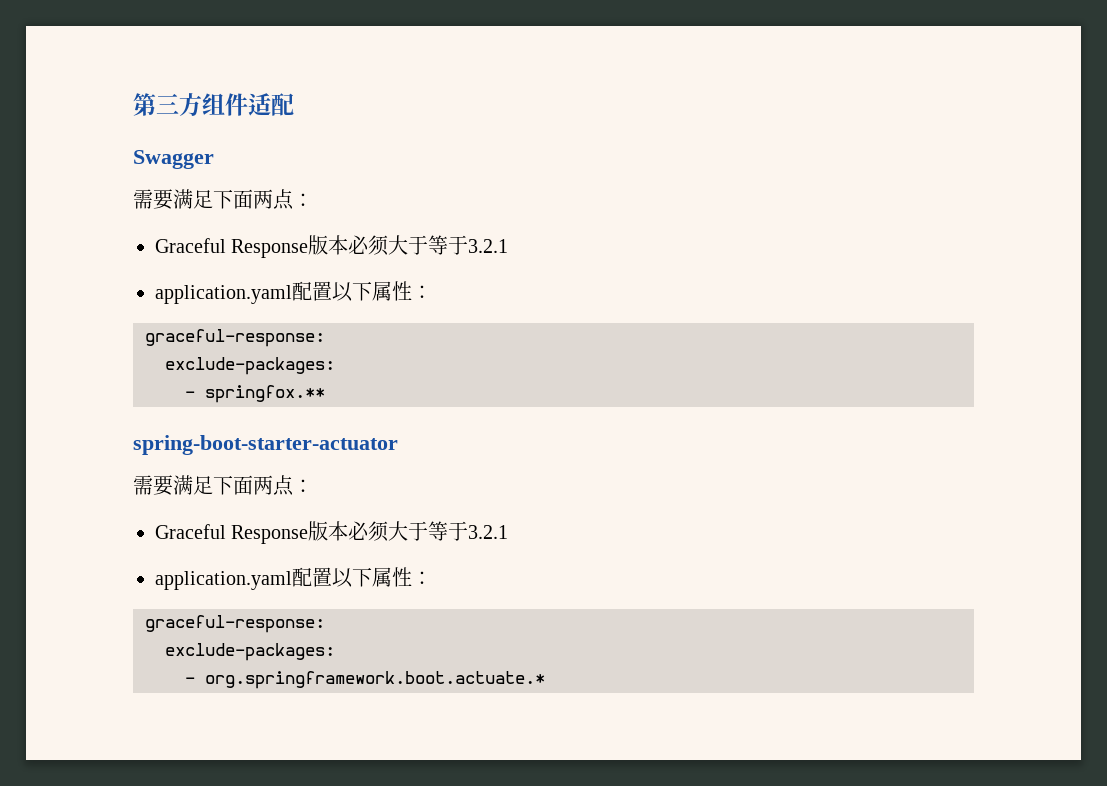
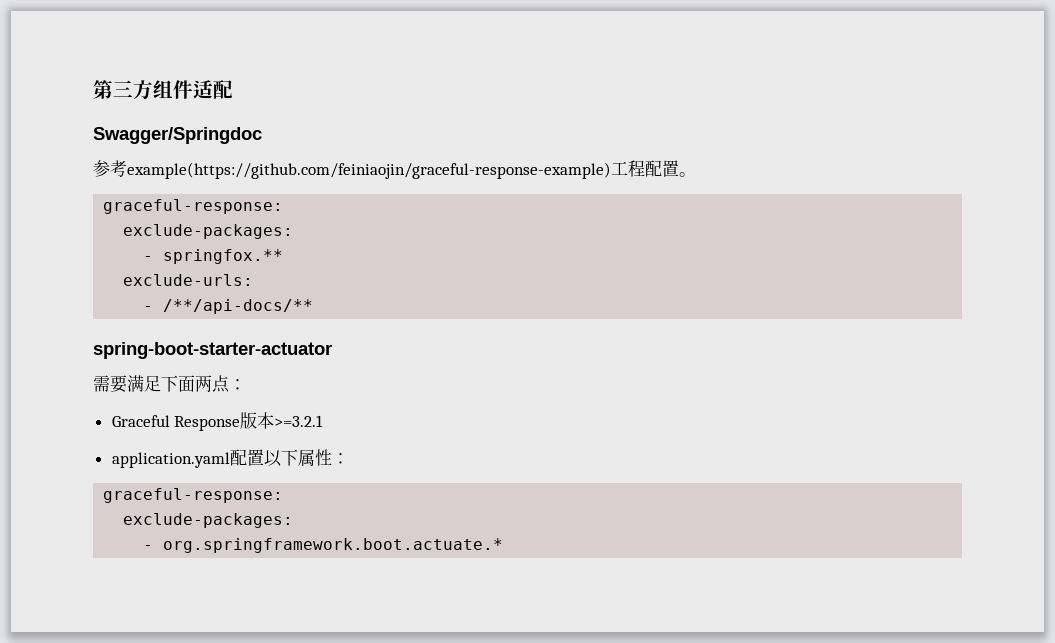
- Swagger
- 需要满足下面两点：
- Graceful Response版本必须大于等于3.2.1
- application.yaml配置以下属性：
+ Swagger/Springdoc
+ 参考example(https://github.com/feiniaojin/graceful-response-example)工程配置。
+ exclude-urls:
+ - /**/api-docs/**
  spring-boot-starter-actuator
  需要满足下面两点：
- Graceful Response版本必须大于等于3.2.1
+ Graceful Response版本>=3.2.1

